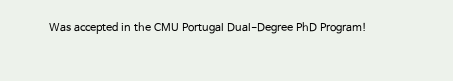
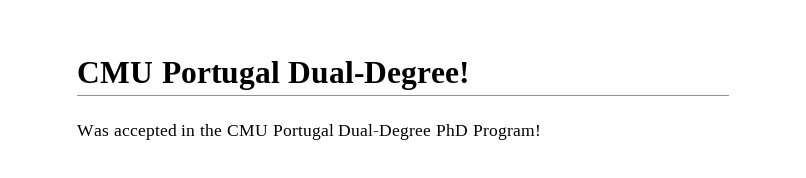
+ CMU Portugal Dual-Degree!

